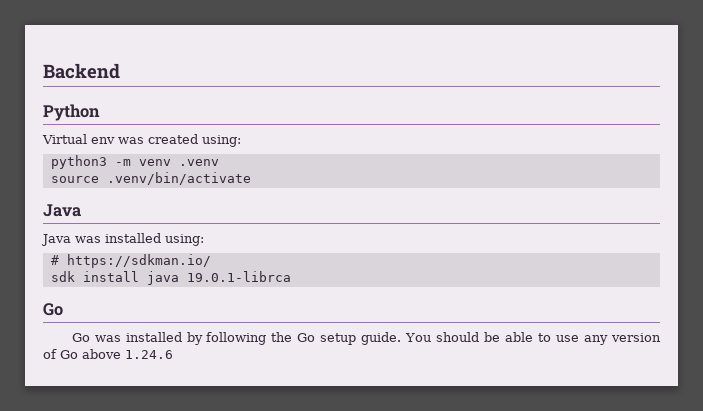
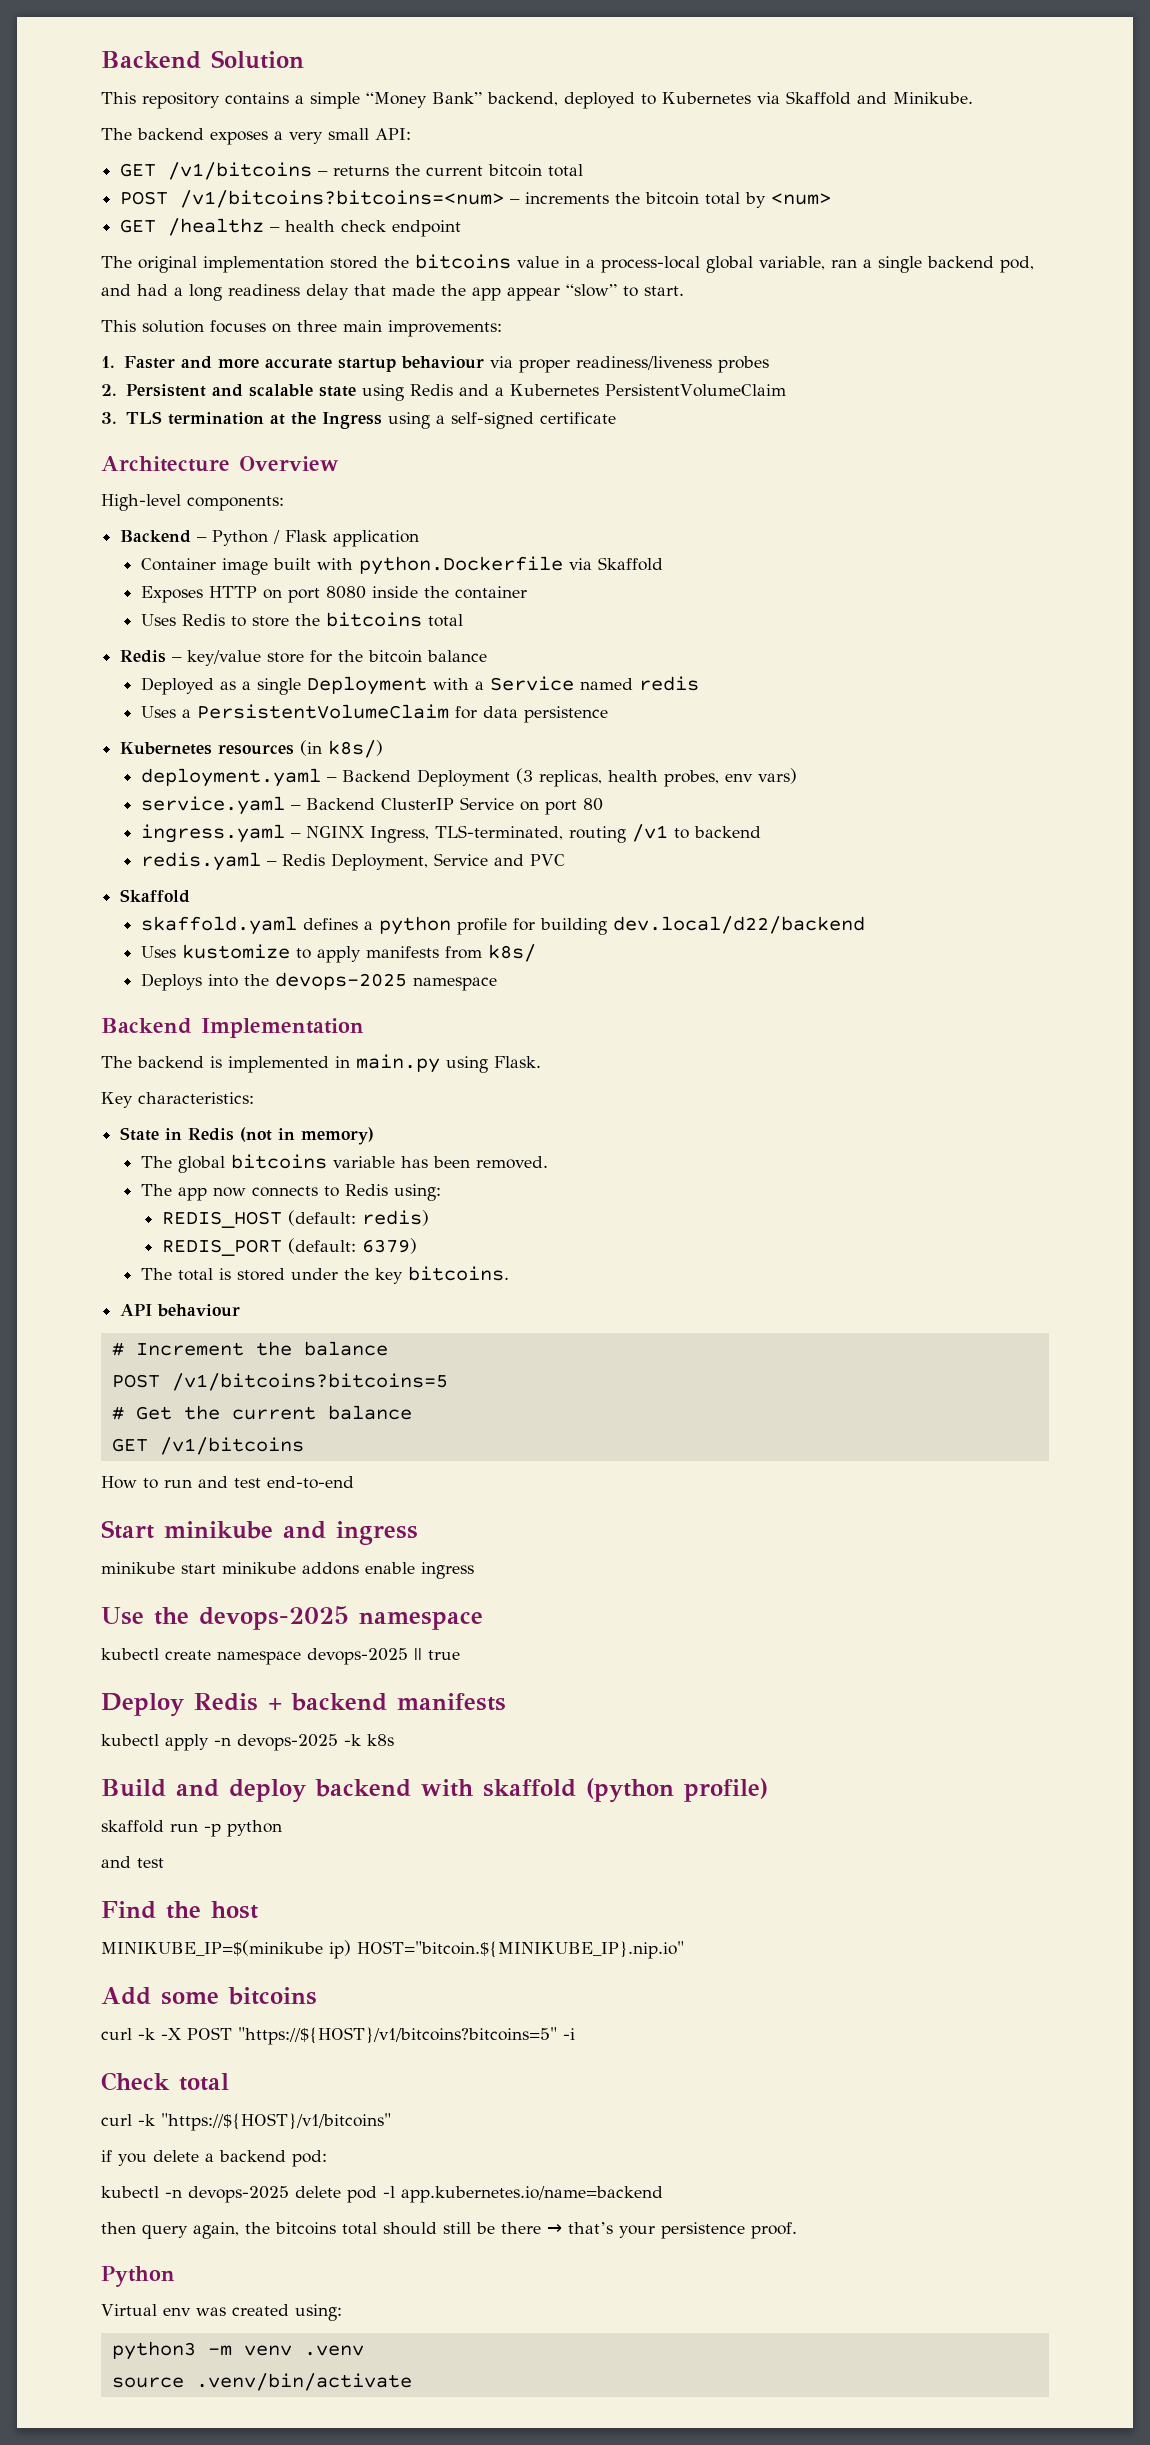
- Backend
+ Backend Solution
+ This repository contains a simple “Money Bank” backend, deployed to Kubernetes via Skaffold and Minikube.
+ The backend exposes a very small API:
+ GET /v1/bitcoins – returns the current bitcoin total
+ POST /v1/bitcoins?bitcoins=<num> – increments the bitcoin total by <num>
+ GET /healthz – health check endpoint
+ The original implementation stored the bitcoins value in a process-local global variable, ran a single backend pod, and had a long readiness delay that made the app appear “slow” to start.
+ This solution focuses on three main improvements:
+ 1. Faster and more accurate startup behaviour via proper readiness/liveness probes
+ 2. Persistent and scalable state using Redis and a Kubernetes PersistentVolumeClaim
+ 3. TLS termination at the Ingress using a self-signed certificate
+ Architecture Overview
+ High-level components:
+ Backend – Python / Flask application
+ Container image built with python.Dockerfile via Skaffold
+ Exposes HTTP on port 8080 inside the container
+ Uses Redis to store the bitcoins total
+ Redis – key/value store for the bitcoin balance
+ Deployed as a single Deployment with a Service named redis
+ Uses a PersistentVolumeClaim for data persistence
+ Kubernetes resources (in k8s/)
+ deployment.yaml – Backend Deployment (3 replicas, health probes, env vars)
+ service.yaml – Backend ClusterIP Service on port 80
+ ingress.yaml – NGINX Ingress, TLS-terminated, routing /v1 to backend
+ redis.yaml – Redis Deployment, Service and PVC
+ Skaffold
+ skaffold.yaml defines a python profile for building dev.local/d22/backend
+ Uses kustomize to apply manifests from k8s/
+ Deploys into the devops-2025 namespace
+ Backend Implementation
+ The backend is implemented in main.py using Flask.
+ Key characteristics:
+ State in Redis (not in memory)
+ The global bitcoins variable has been removed.
+ The app now connects to Redis using:
+ REDIS_HOST (default: redis)
+ REDIS_PORT (default: 6379)
+ The total is stored under the key bitcoins.
+ API behaviour
+ # Increment the balance
+ POST /v1/bitcoins?bitcoins=5
+ # Get the current balance
+ GET /v1/bitcoins
+ How to run and test end-to-end
+ Start minikube and ingress
+ minikube start minikube addons enable ingress
+ Use the devops-2025 namespace
+ kubectl create namespace devops-2025 || true
+ Deploy Redis + backend manifests
+ kubectl apply -n devops-2025 -k k8s
+ Build and deploy backend with skaffold (python profile)
+ skaffold run -p python
+ and test
+ Find the host
+ MINIKUBE_IP=$(minikube ip) HOST="bitcoin.${MINIKUBE_IP}.nip.io"
+ Add some bitcoins
+ curl -k -X POST "https://${HOST}/v1/bitcoins?bitcoins=5" -i
+ Check total
+ curl -k "https://${HOST}/v1/bitcoins"
+ if you delete a backend pod:
+ kubectl -n devops-2025 delete pod -l app.kubernetes.io/name=backend
+ then query again, the bitcoins total should still be there → that’s your persistence proof.
  source .venv/bin/activate
- Java
- Java was installed using:
- # https://sdkman.io/
- sdk install java 19.0.1-librca
- Go
- Go was installed by following the Go setup guide. You should be able to use any version of Go above 1.24.6

